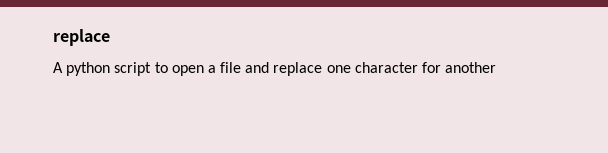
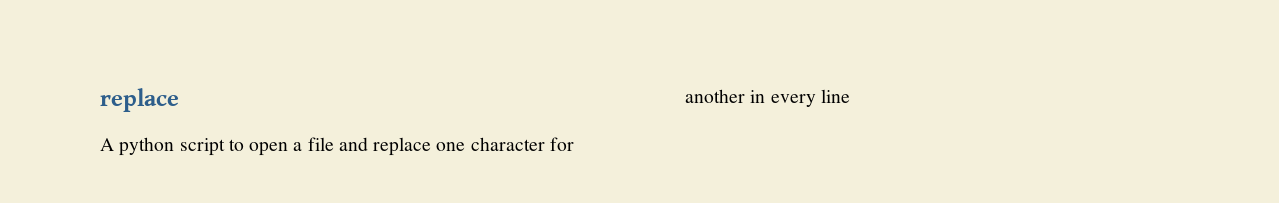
- A python script to open a file and replace one character for another
+ A python script to open a file and replace one character for another in every line

